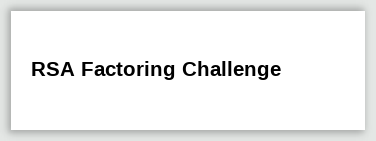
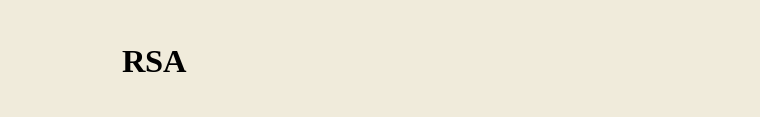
- RSA Factoring Challenge
+ RSA

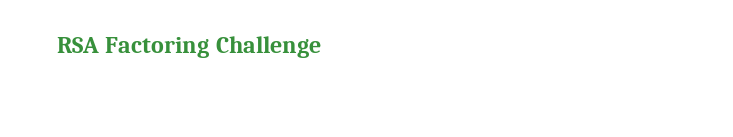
- RSA
+ RSA Factoring Challenge

